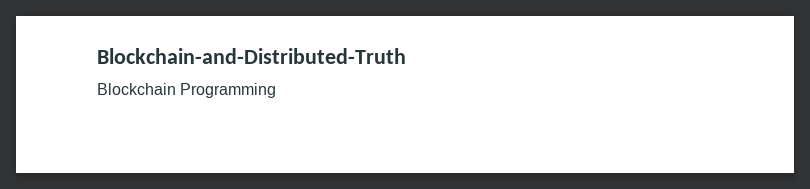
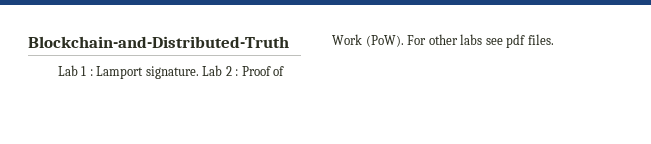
- Blockchain Programming
+ Lab 1 : Lamport signature. Lab 2 : Proof of Work (PoW). For other labs see pdf files.

